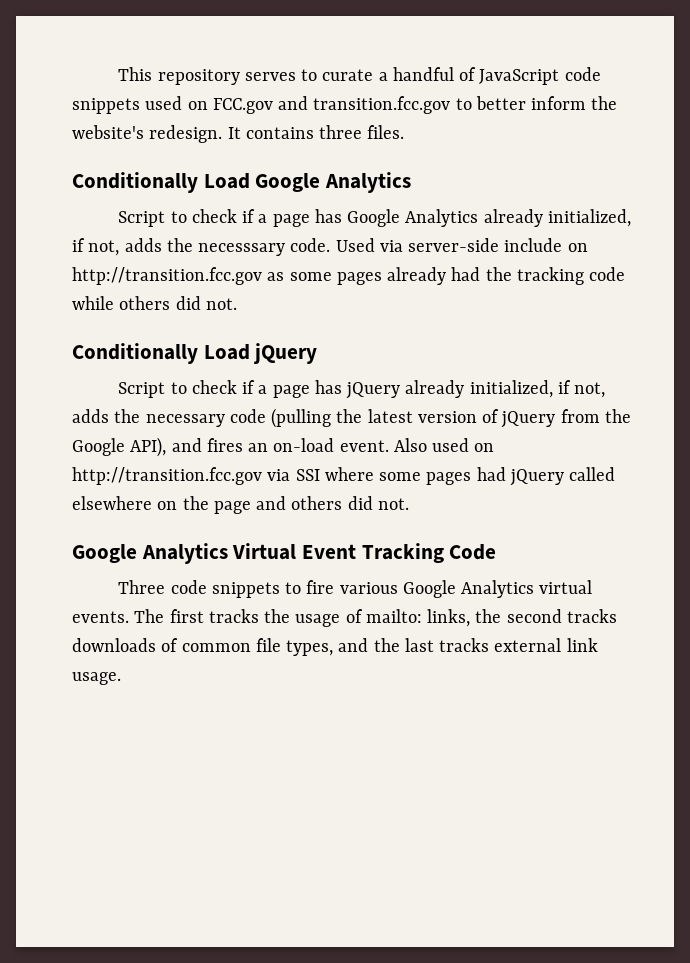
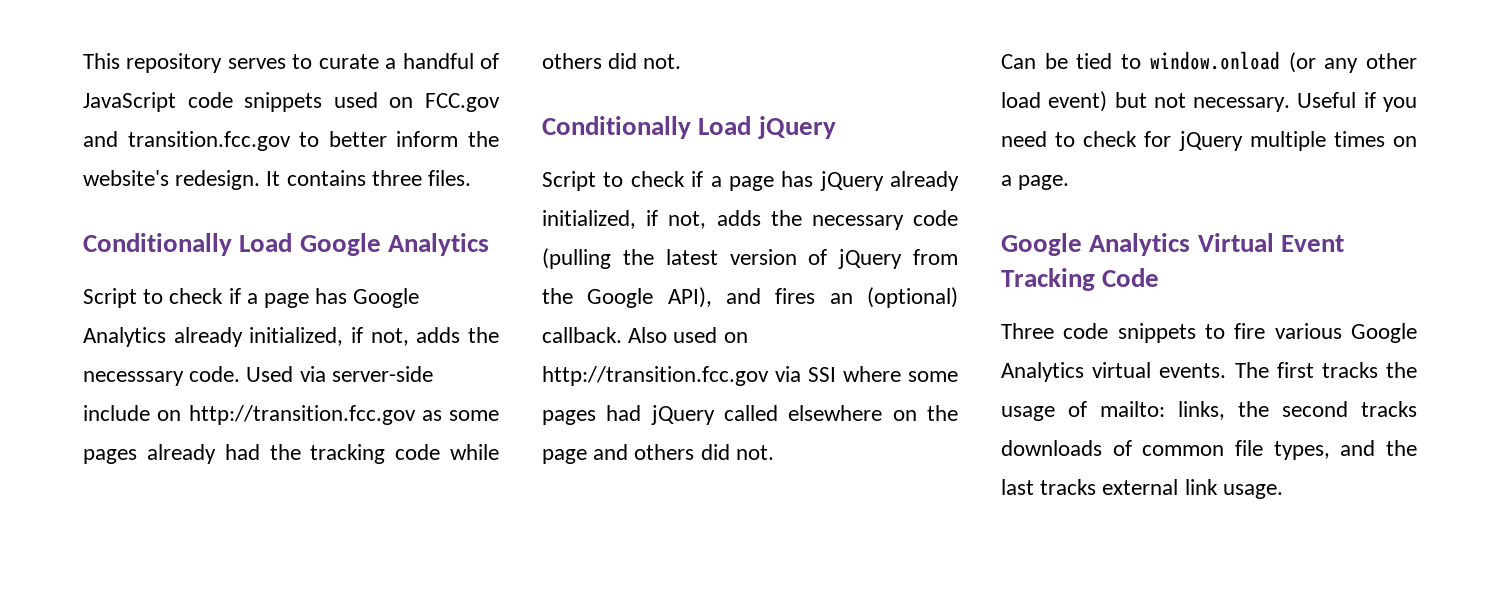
- Script to check if a page has jQuery already initialized, if not, adds the necessary code (pulling the latest version of jQuery from the Google API), and fires an on-load event.
+ Script to check if a page has jQuery already initialized, if not, adds the necessary code (pulling the latest version of jQuery from the Google API), and fires an (optional) callback.
+ Can be tied to window.onload (or any other load event) but not necessary. Useful if you need to check for jQuery multiple times on a page.

